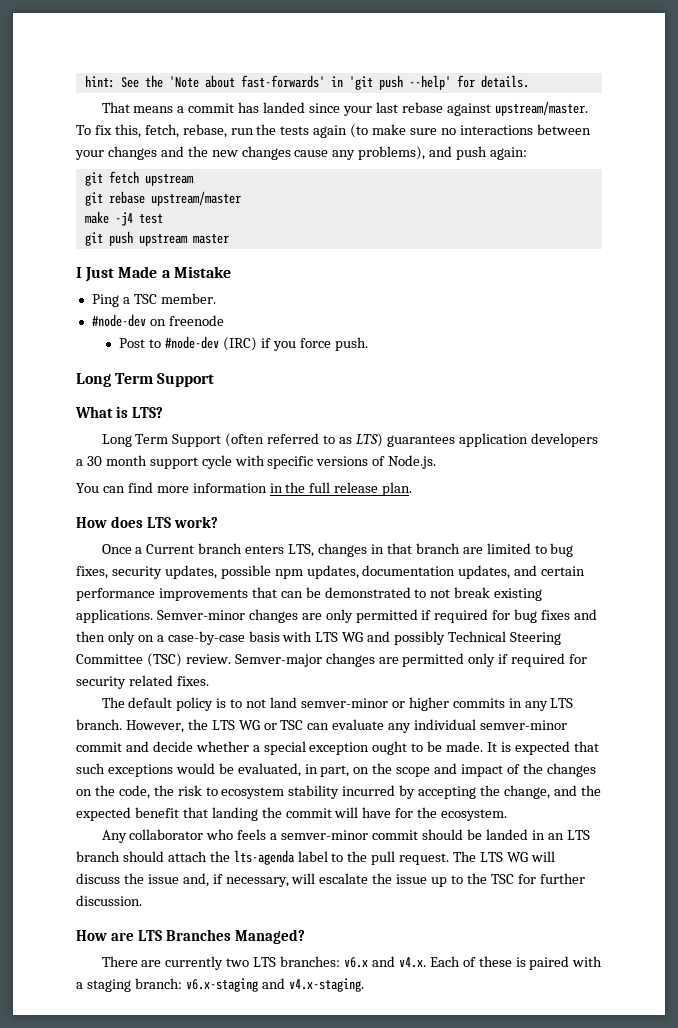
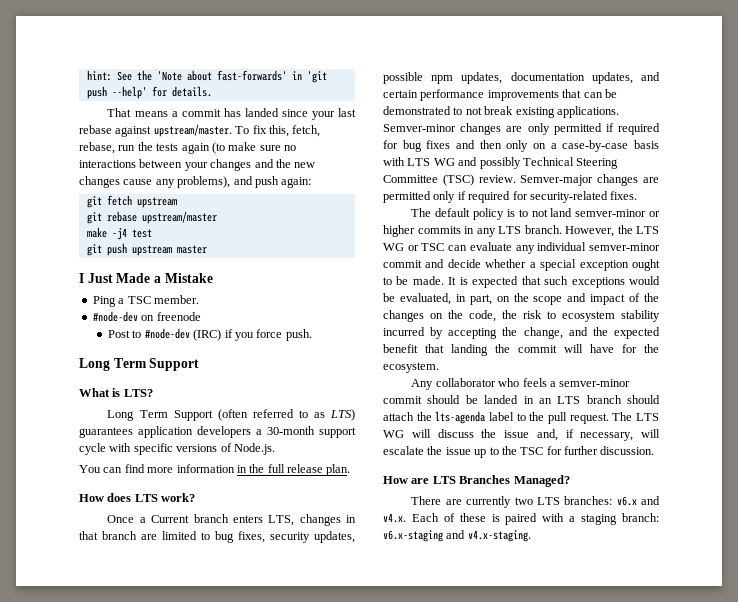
- Long Term Support (often referred to as LTS) guarantees application developers a 30 month support cycle with specific versions of Node.js.
+ Long Term Support (often referred to as LTS) guarantees application developers a 30-month support cycle with specific versions of Node.js.
- Semver-major changes are permitted only if required for security related fixes.
+ Semver-major changes are permitted only if required for security-related fixes.

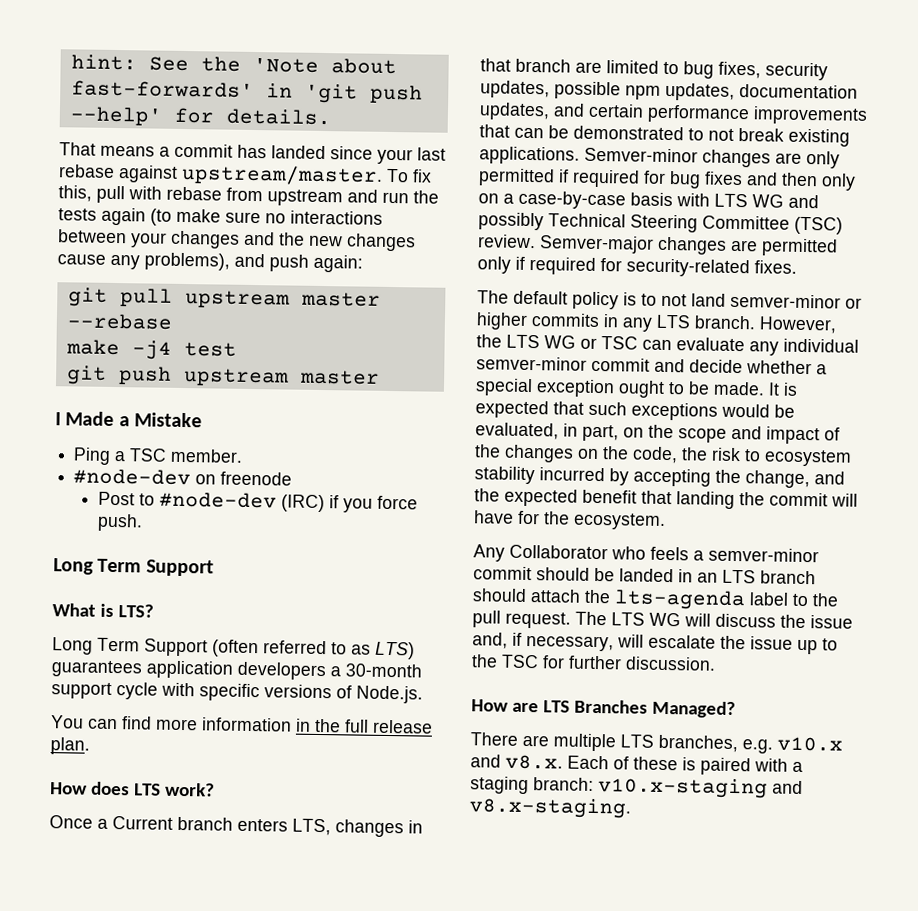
- To fix this, fetch, rebase, run the tests again (to make sure no interactions between your changes and the new changes cause any problems), and push again:
+ To fix this, pull with rebase from upstream and run the tests again (to make sure no interactions between your changes and the new changes cause any problems), and push again:
- git fetch upstream
- git rebase upstream/master
+ git pull upstream master --rebase
- I Just Made a Mistake
+ I Made a Mistake
- Any collaborator who feels a semver-minor commit should be landed in an LTS branch should attach the lts-agenda label to the pull request.
+ Any Collaborator who feels a semver-minor commit should be landed in an LTS branch should attach the lts-agenda label to the pull request.
- There are currently two LTS branches: v6.x and v4.x. Each of these is paired with a staging branch: v6.x-staging and v4.x-staging.
+ There are multiple LTS branches, e.g. v10.x and v8.x. Each of these is paired with a staging branch: v10.x-staging and v8.x-staging.

